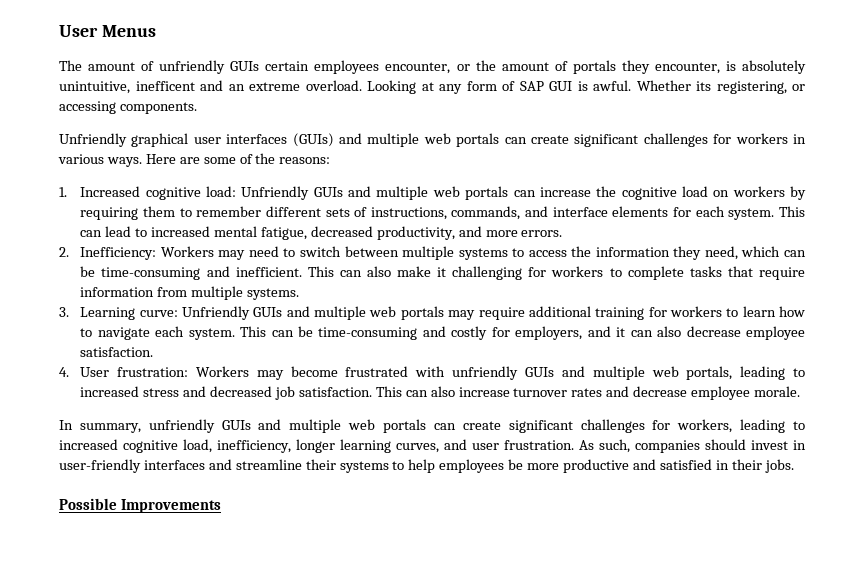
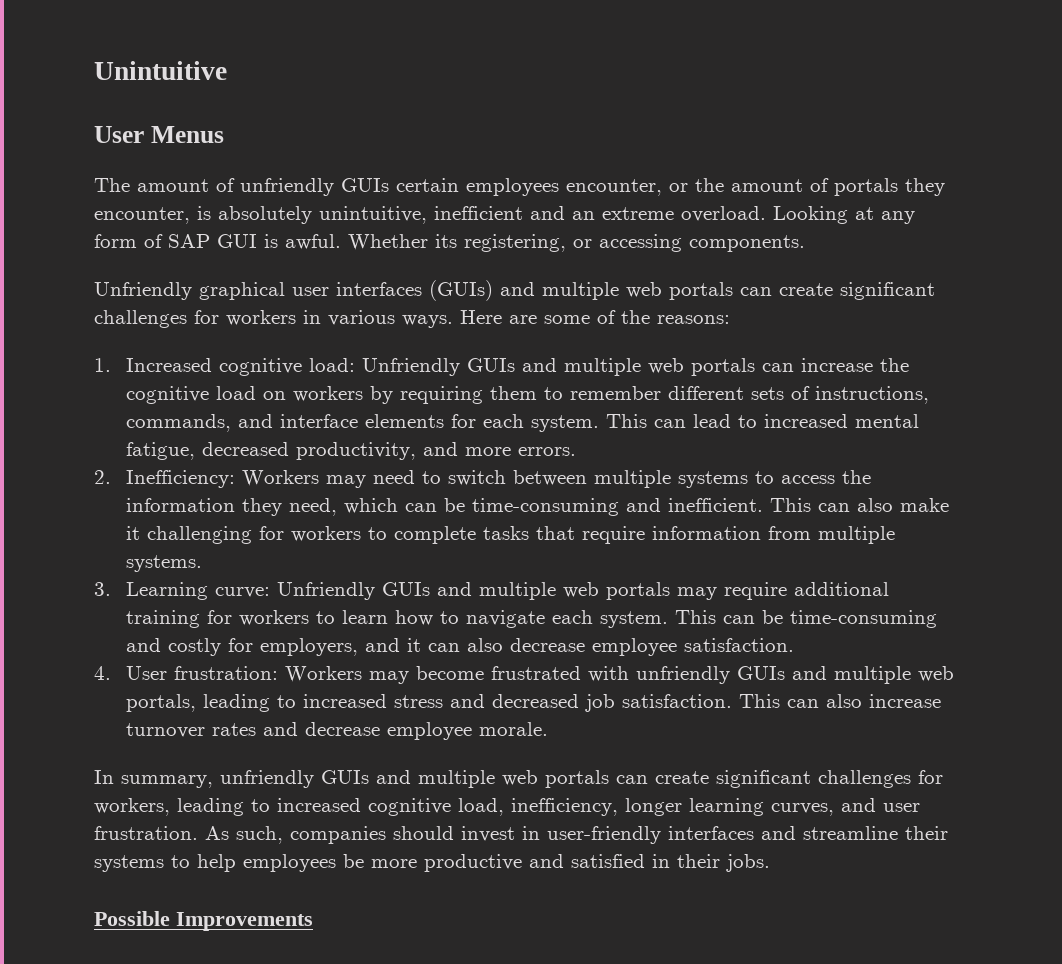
+ Unintuitive
- The amount of unfriendly GUIs certain employees encounter, or the amount of portals they encounter, is absolutely unintuitive, inefficent and an extreme overload.
+ The amount of unfriendly GUIs certain employees encounter, or the amount of portals they encounter, is absolutely unintuitive, inefficient and an extreme overload.

